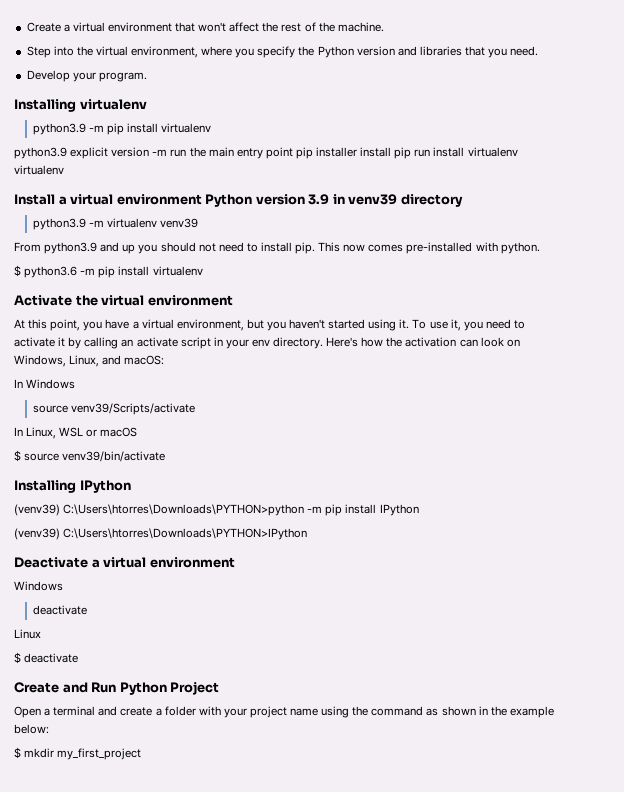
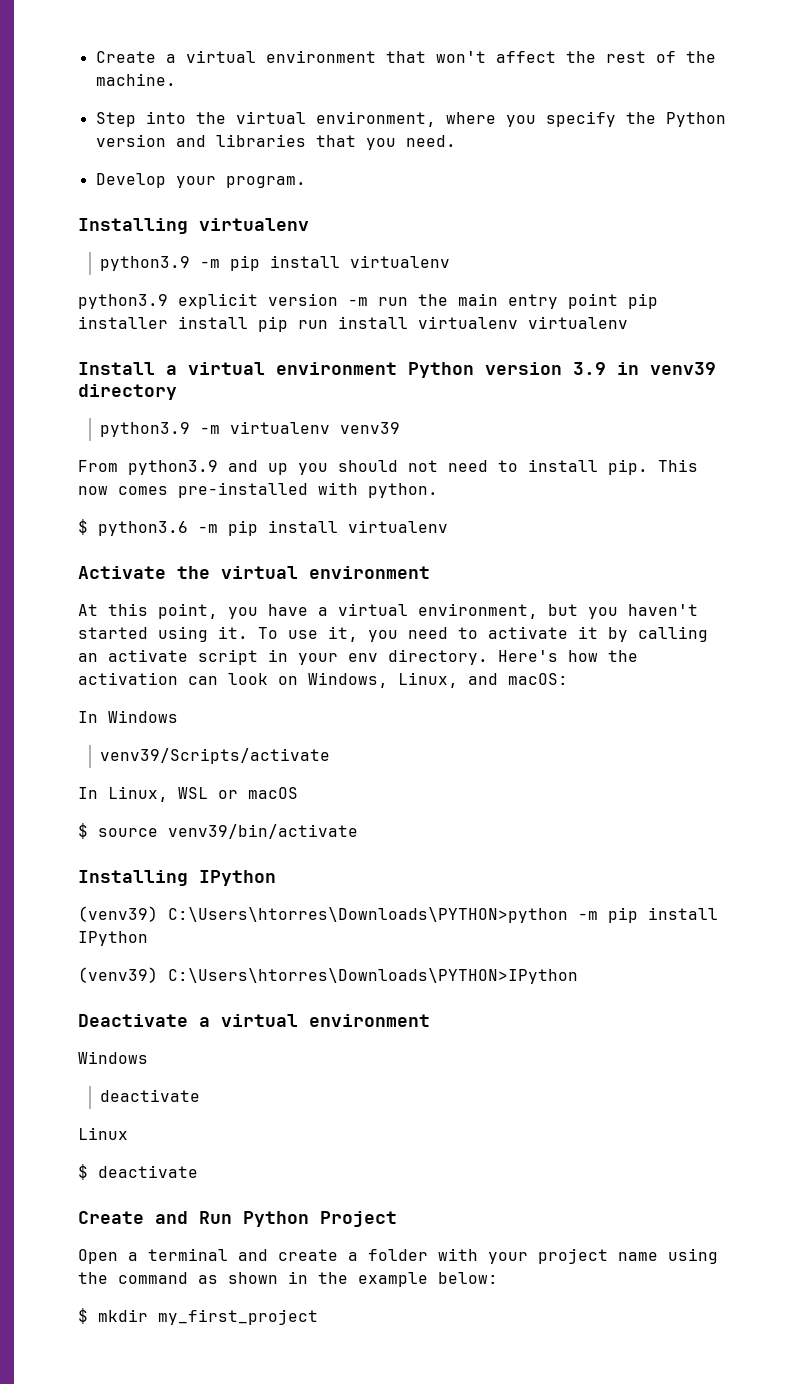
- source venv39/Scripts/activate
+ venv39/Scripts/activate

